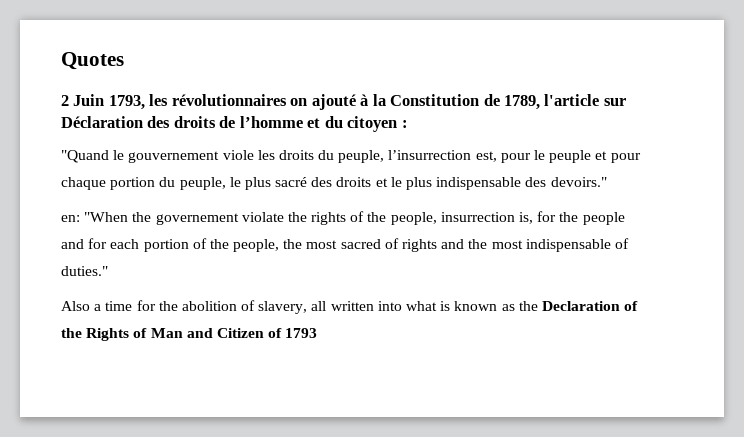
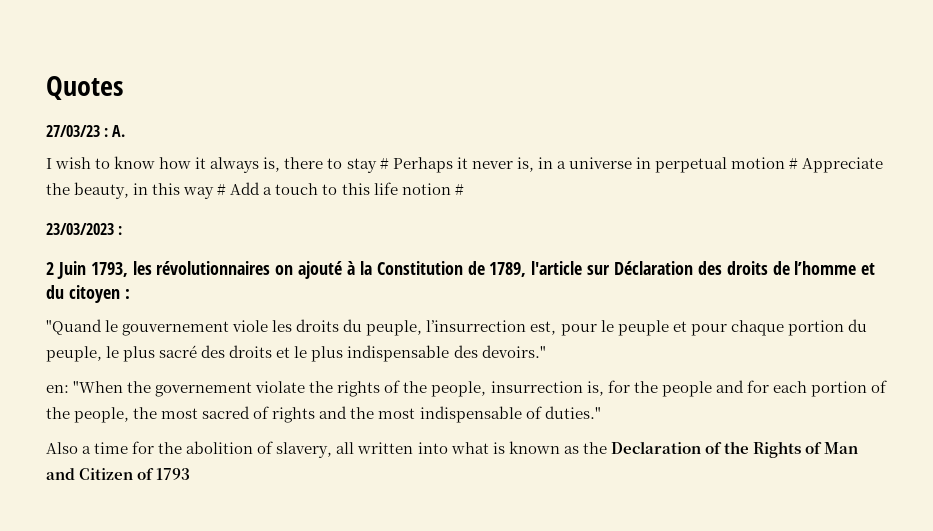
+ 27/03/23 : A.
+ I wish to know how it always is, there to stay # Perhaps it never is, in a universe in perpetual motion # Appreciate the beauty, in this way # Add a touch to this life notion #
+ 23/03/2023 :

